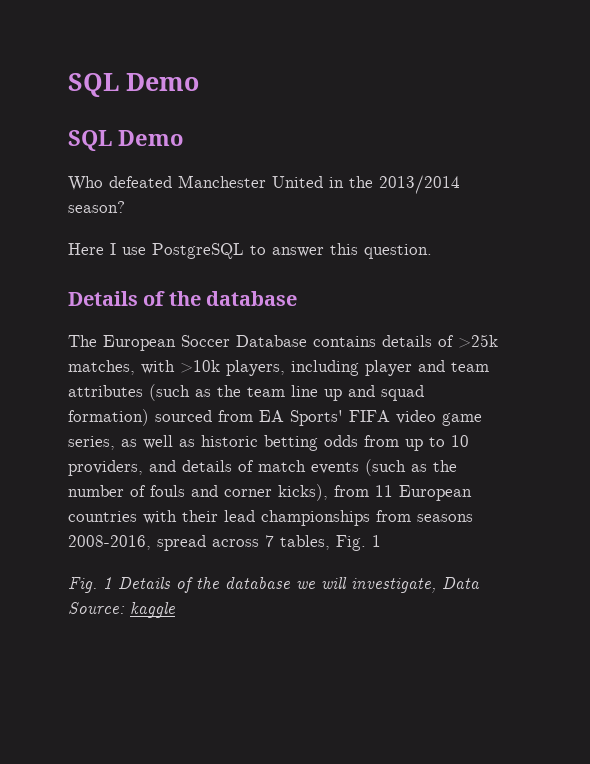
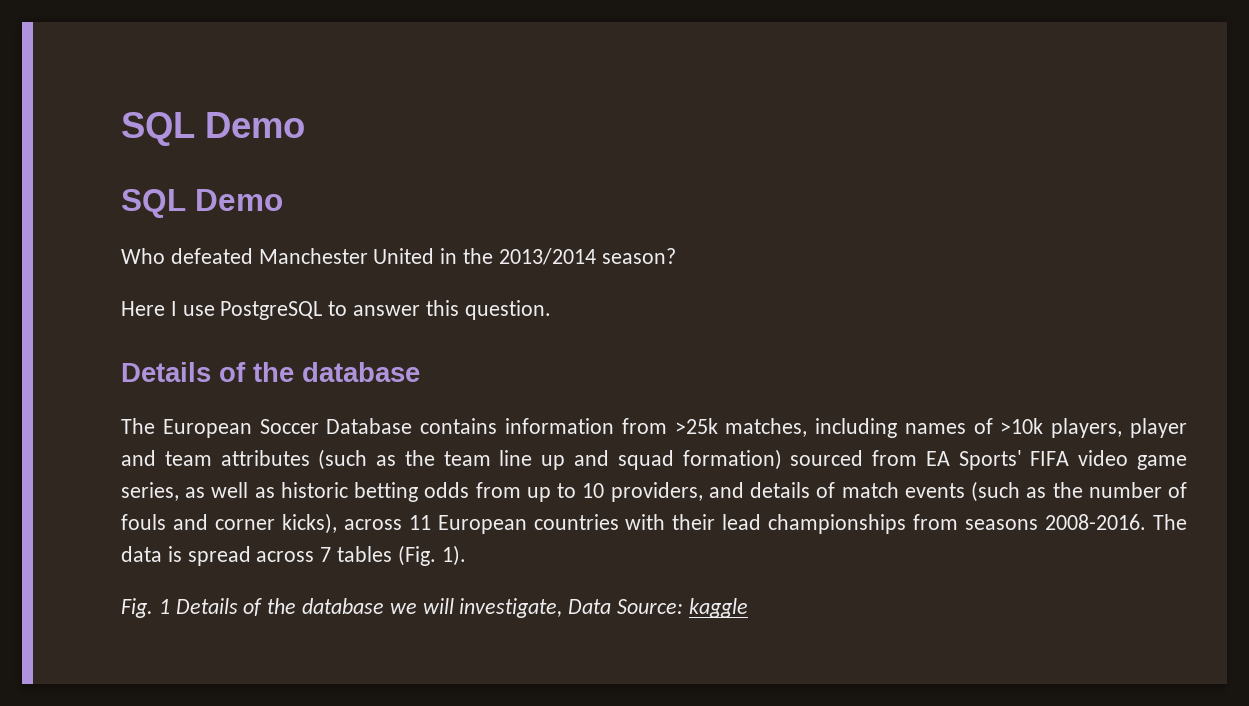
- The European Soccer Database contains details of >25k matches, with >10k players, including player and team attributes (such as the team line up and squad formation) sourced from EA Sports' FIFA video game series, as well as historic betting odds from up to 10 providers, and details of match events (such as the number of fouls and corner kicks), from 11 European countries with their lead championships from seasons 2008-2016, spread across 7 tables, Fig. 1
+ The European Soccer Database contains information from >25k matches, including names of >10k players, player and team attributes (such as the team line up and squad formation) sourced from EA Sports' FIFA video game series, as well as historic betting odds from up to 10 providers, and details of match events (such as the number of fouls and corner kicks), across 11 European countries with their lead championships from seasons 2008-2016. The data is spread across 7 tables (Fig. 1).

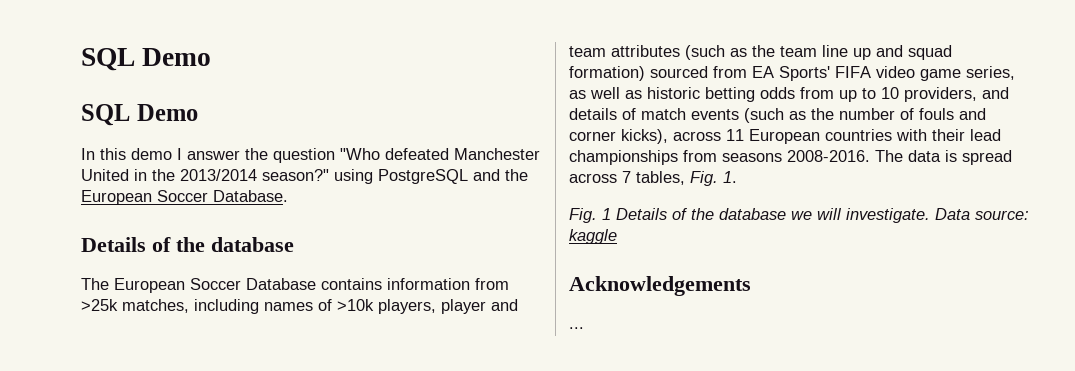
- Who defeated Manchester United in the 2013/2014 season?
- Here I use PostgreSQL to answer this question.
+ In this demo I answer the question "Who defeated Manchester United in the 2013/2014 season?" using PostgreSQL and the European Soccer Database.
- The data is spread across 7 tables (Fig. 1).
+ The data is spread across 7 tables, Fig. 1.
- Fig. 1 Details of the database we will investigate, Data Source: kaggle
+ Fig. 1 Details of the database we will investigate. Data source: kaggle
+ Acknowledgements
+ ...

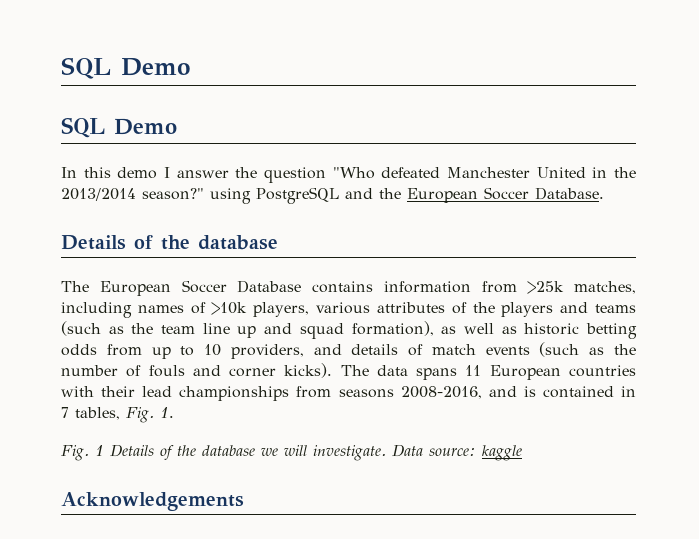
- The European Soccer Database contains information from >25k matches, including names of >10k players, player and team attributes (such as the team line up and squad formation) sourced from EA Sports' FIFA video game series, as well as historic betting odds from up to 10 providers, and details of match events (such as the number of fouls and corner kicks), across 11 European countries with their lead championships from seasons 2008-2016. The data is spread across 7 tables, Fig. 1.
+ The European Soccer Database contains information from >25k matches, including names of >10k players, various attributes of the players and teams (such as the team line up and squad formation), as well as historic betting odds from up to 10 providers, and details of match events (such as the number of fouls and corner kicks). The data spans 11 European countries with their lead championships from seasons 2008-2016, and is contained in 7 tables, Fig. 1.
- ...

